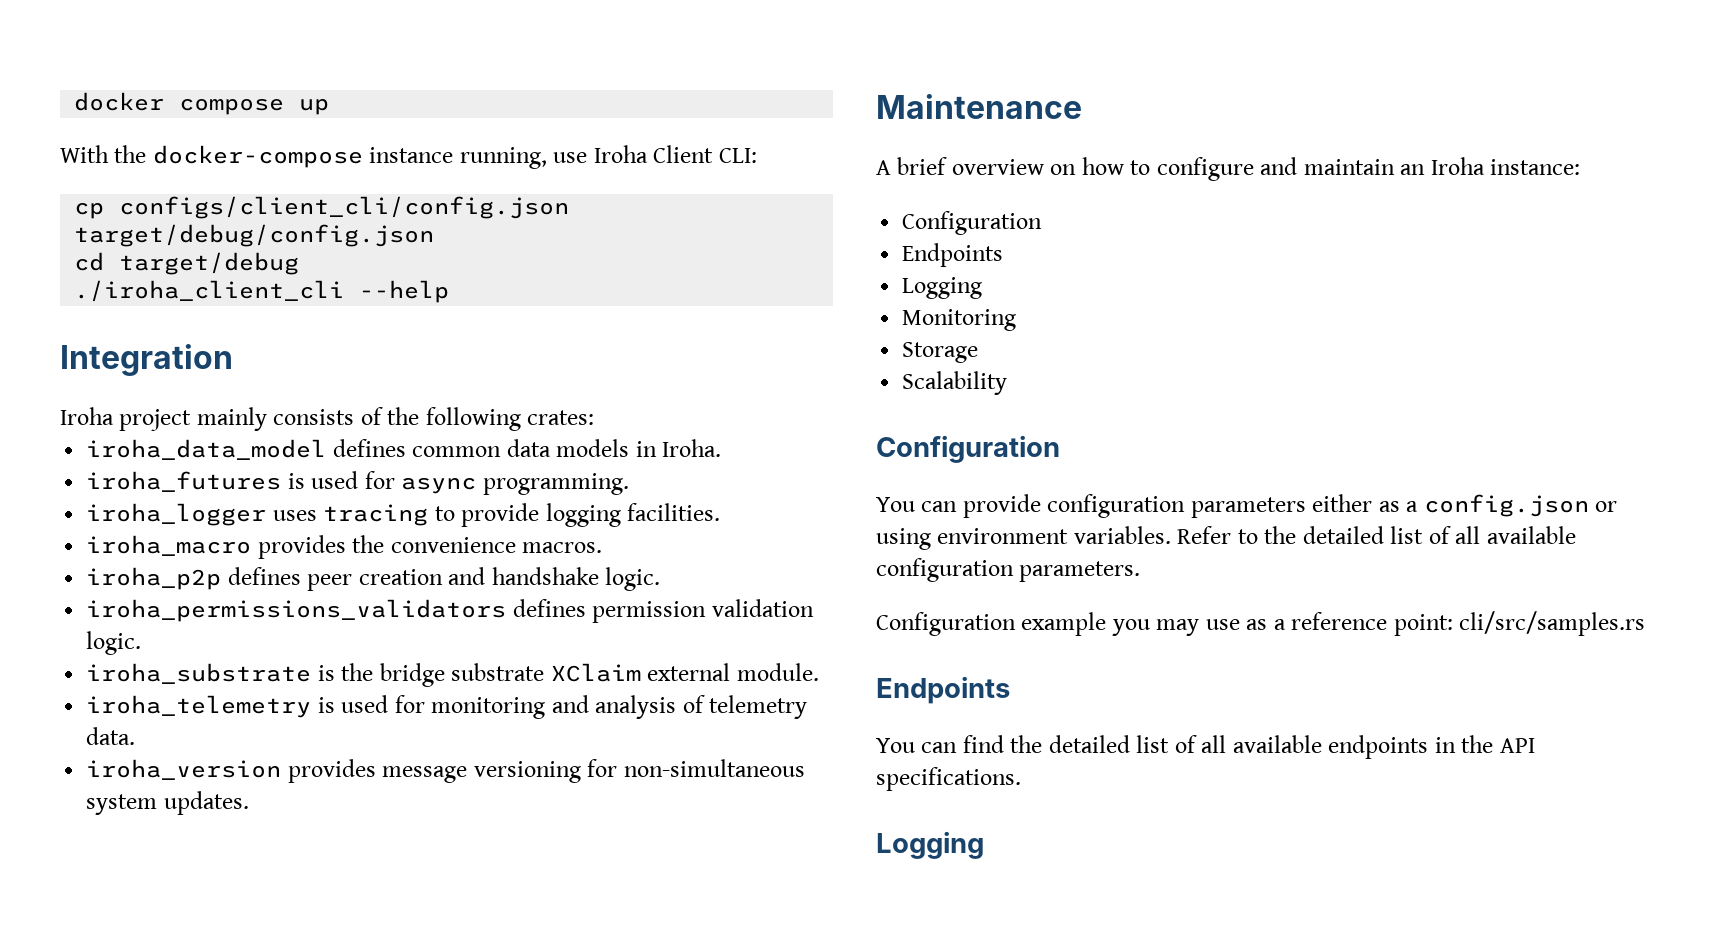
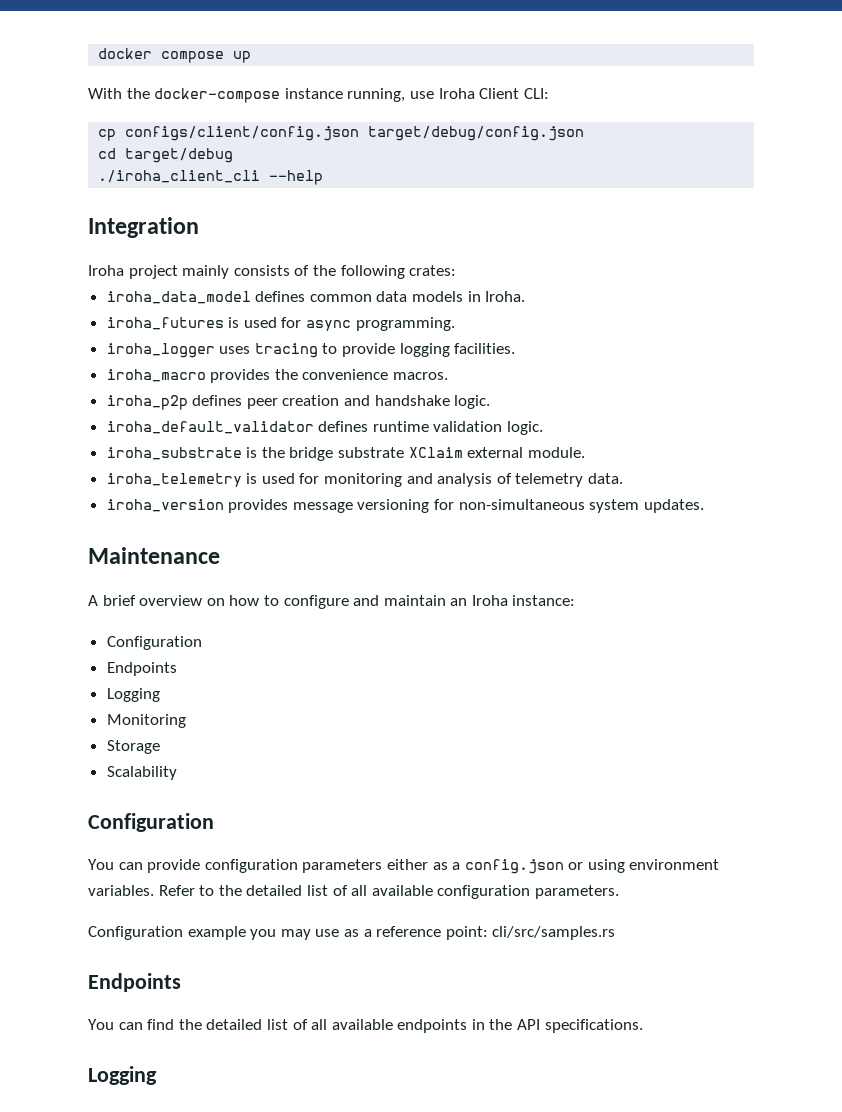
- cp configs/client_cli/config.json target/debug/config.json
+ cp configs/client/config.json target/debug/config.json
- iroha_permissions_validators defines permission validation logic.
+ iroha_default_validator defines runtime validation logic.

